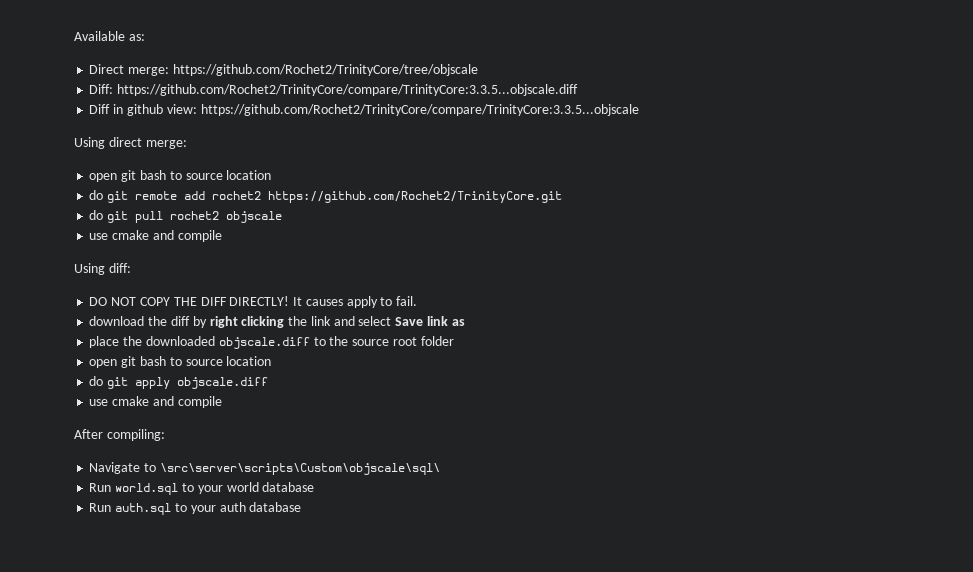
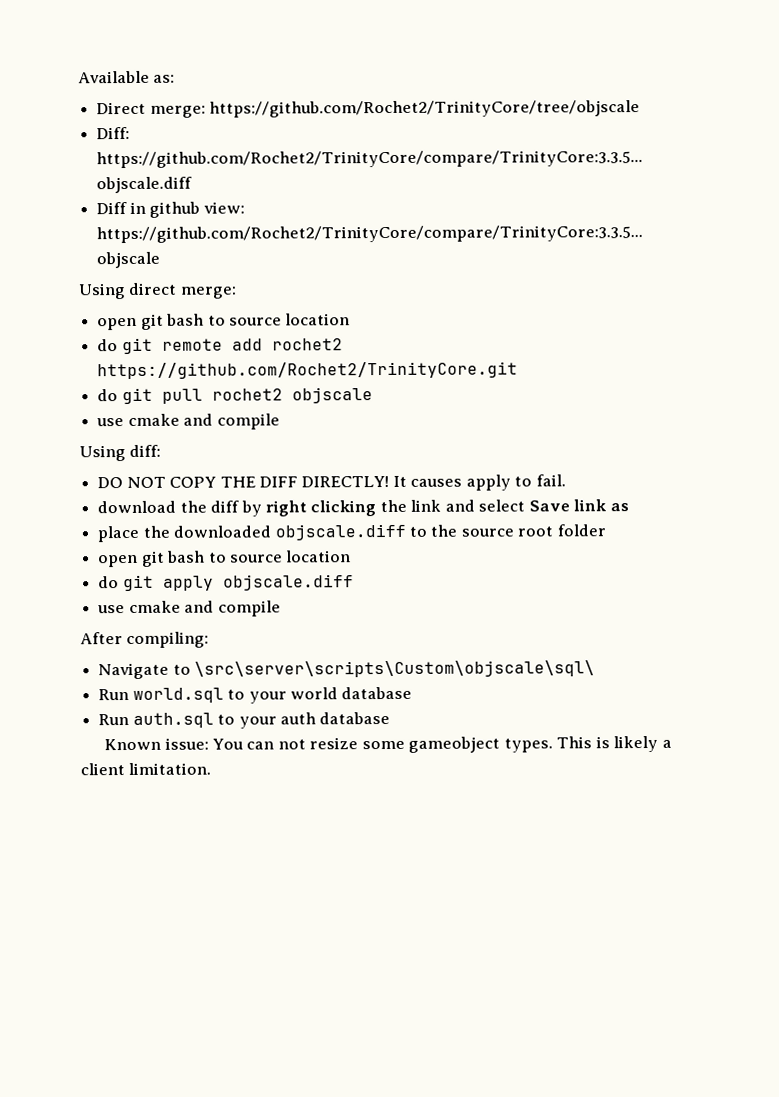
+ Known issue: You can not resize some gameobject types. This is likely a client limitation.

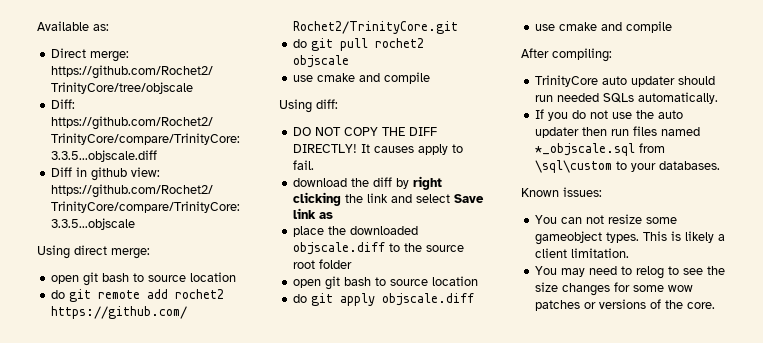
- Navigate to \src\server\scripts\Custom\objscale\sql\
- Run world.sql to your world database
- Run auth.sql to your auth database
+ TrinityCore auto updater should run needed SQLs automatically.
+ If you do not use the auto updater then run files named *_objscale.sql from \sql\custom to your databases.
- Known issue: You can not resize some gameobject types.
+ Known issues:
+ You can not resize some gameobject types.
+ You may need to relog to see the size changes for some wow patches or versions of the core.

